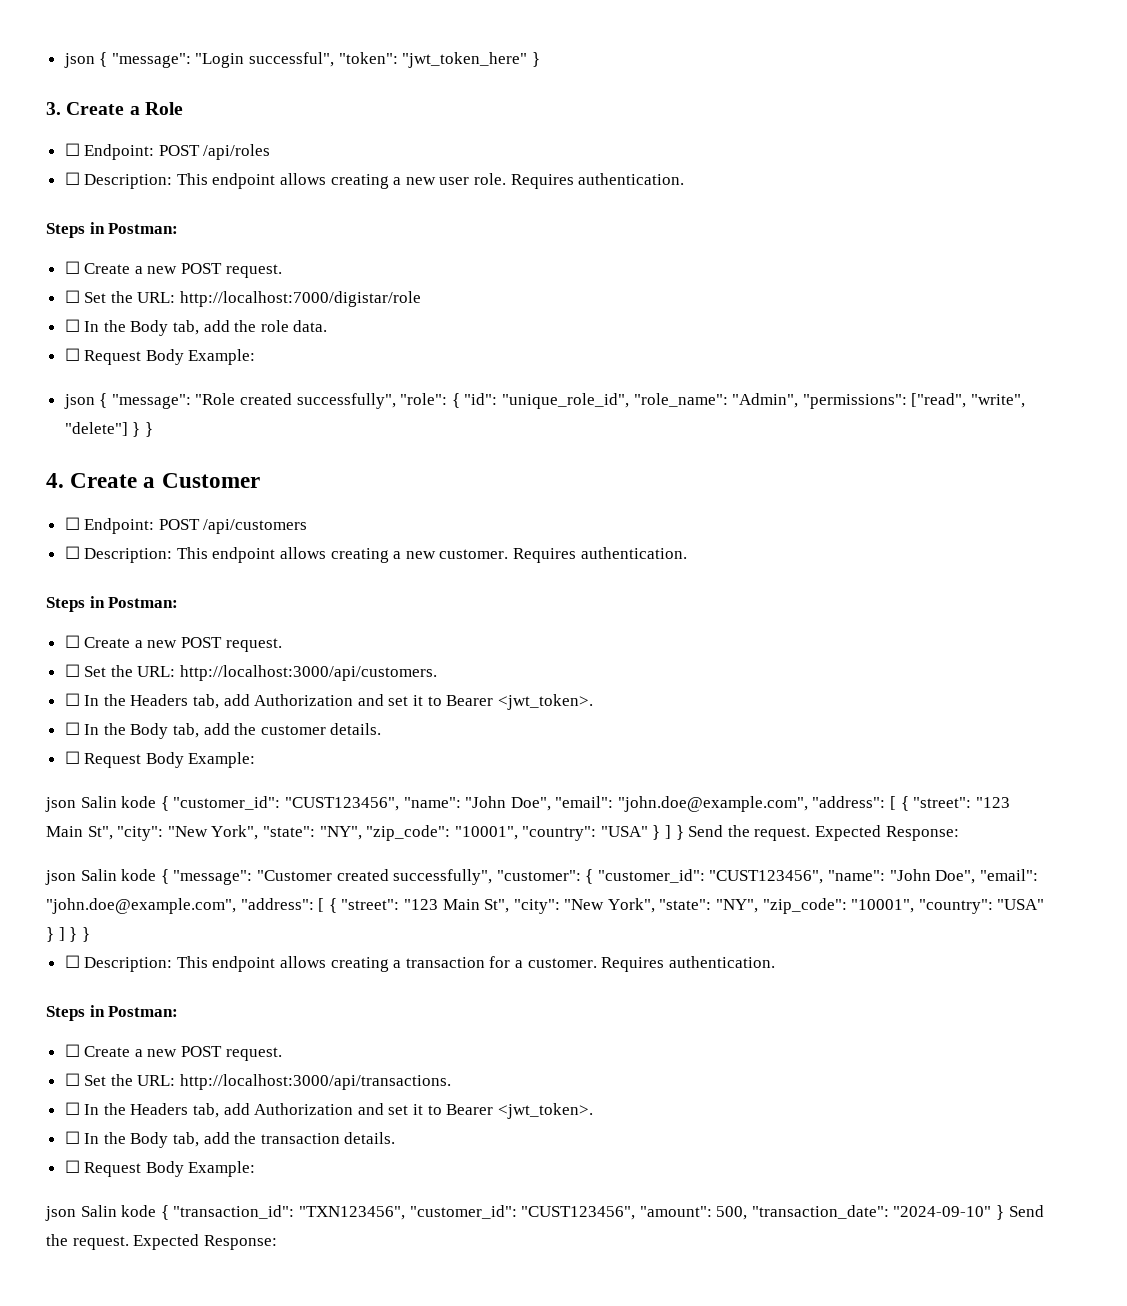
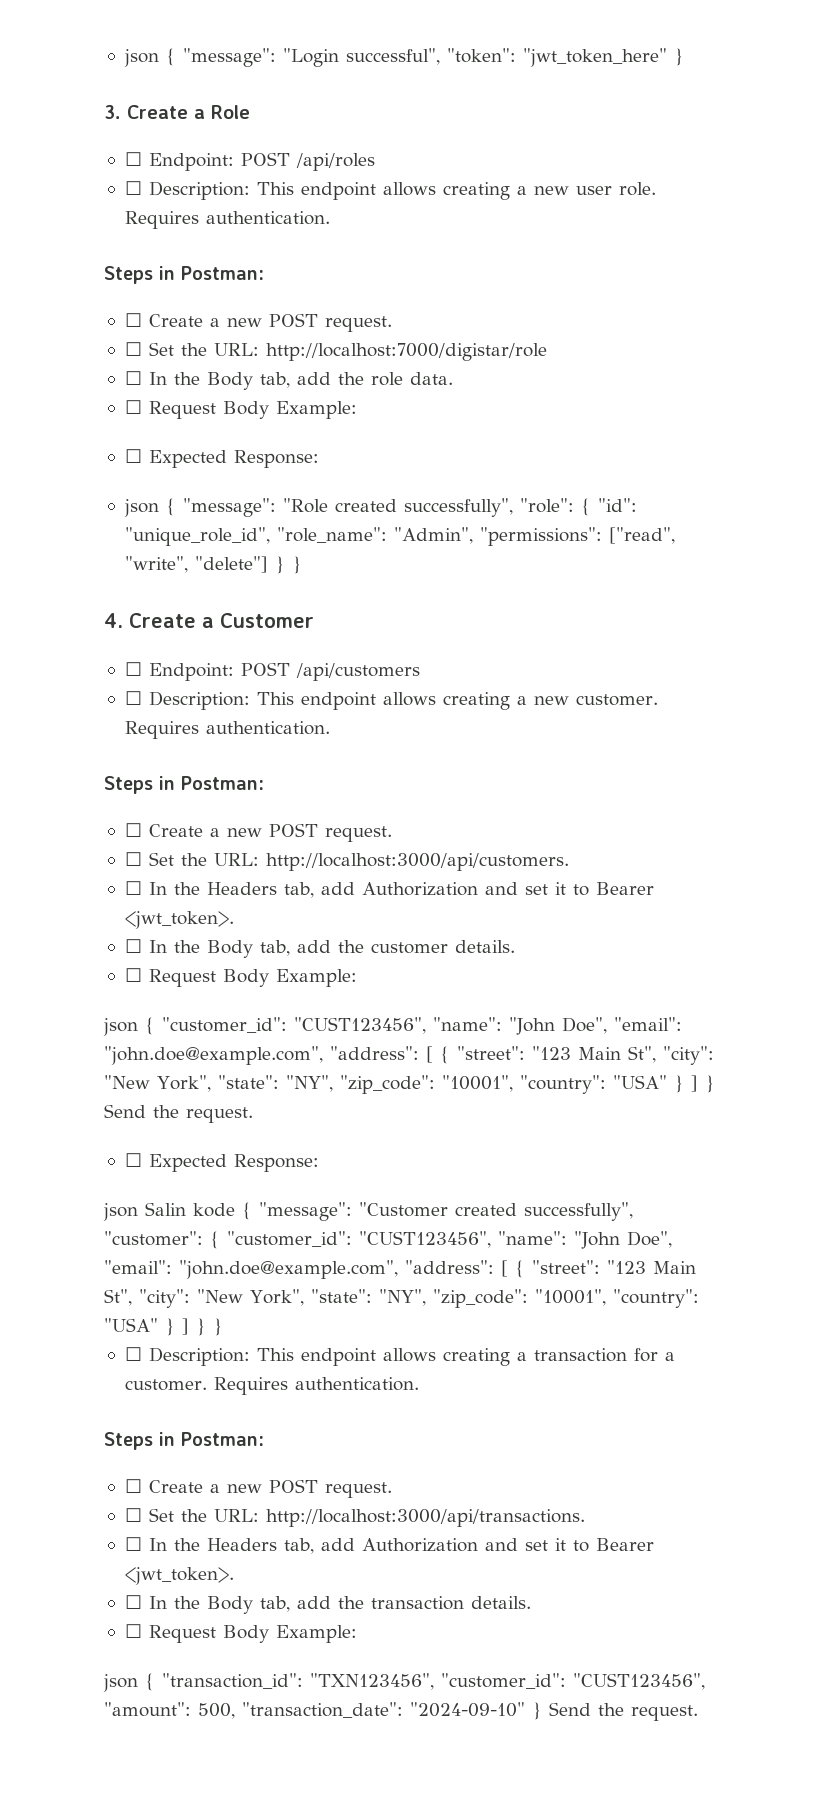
  ☐ In the Body tab, add the role data.
  ☐ Request Body Example:
+ ☐ Expected Response:
- json Salin kode { "customer_id": "CUST123456", "name": "John Doe", "email": "john.doe@example.com", "address": [ { "street": "123 Main St", "city": "New York", "state": "NY", "zip_code": "10001", "country": "USA" } ] } Send the request. Expected Response:
+ json { "customer_id": "CUST123456", "name": "John Doe", "email": "john.doe@example.com", "address": [ { "street": "123 Main St", "city": "New York", "state": "NY", "zip_code": "10001", "country": "USA" } ] } Send the request.
+ ☐ Expected Response:
- json Salin kode { "transaction_id": "TXN123456", "customer_id": "CUST123456", "amount": 500, "transaction_date": "2024-09-10" } Send the request. Expected Response:
+ json { "transaction_id": "TXN123456", "customer_id": "CUST123456", "amount": 500, "transaction_date": "2024-09-10" } Send the request.

